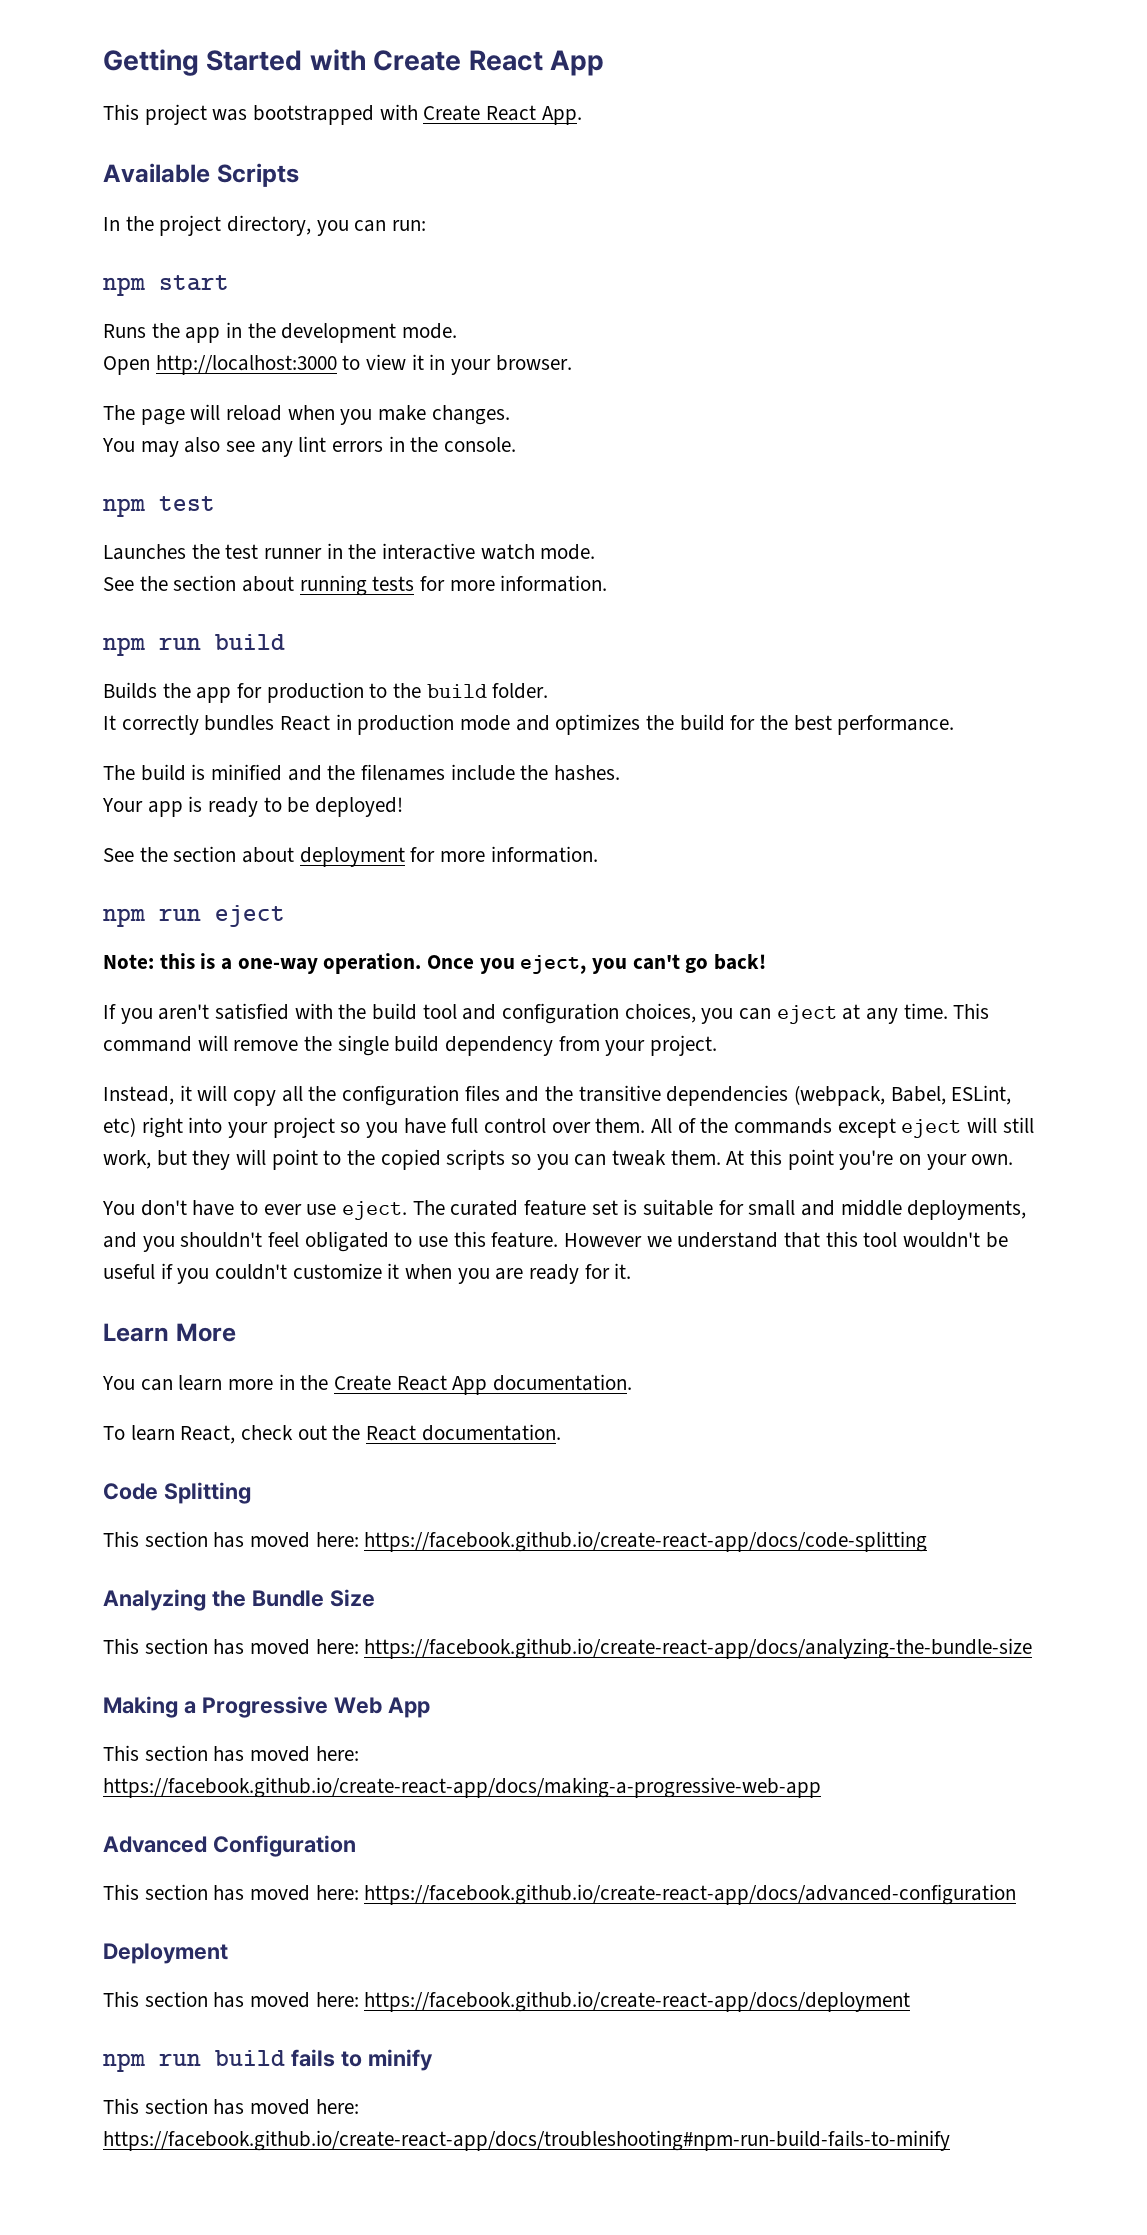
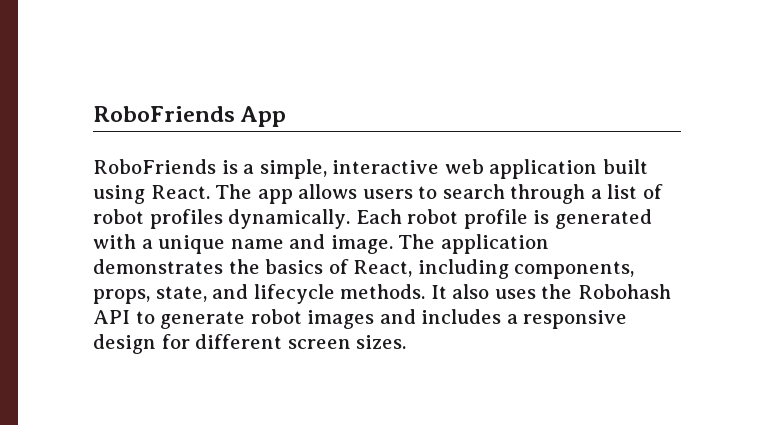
- Getting Started with Create React App
- This project was bootstrapped with Create React App.
- Available Scripts
- In the project directory, you can run:
- npm start
- Runs the app in the development mode.
- Open http://localhost:3000 to view it in your browser.
- The page will reload when you make changes.
- You may also see any lint errors in the console.
- npm test
- Launches the test runner in the interactive watch mode.
- See the section about running tests for more information.
- npm run build
- Builds the app for production to the build folder.
- It correctly bundles React in production mode and optimizes the build for the best performance.
- The build is minified and the filenames include the hashes.
- Your app is ready to be deployed!
- See the section about deployment for more information.
- npm run eject
- Note: this is a one-way operation. Once you eject, you can't go back!
- If you aren't satisfied with the build tool and configuration choices, you can eject at any time. This command will remove the single build dependency from your project.
- Instead, it will copy all the configuration files and the transitive dependencies (webpack, Babel, ESLint, etc) right into your project so you have full control over them. All of the commands except eject will still work, but they will point to the copied scripts so you can tweak them. At this point you're on your own.
- You don't have to ever use eject. The curated feature set is suitable for small and middle deployments, and you shouldn't feel obligated to use this feature. However we understand that this tool wouldn't be useful if you couldn't customize it when you are ready for it.
- Learn More
- You can learn more in the Create React App documentation.
- To learn React, check out the React documentation.
- Code Splitting
- This section has moved here: https://facebook.github.io/create-react-app/docs/code-splitting
- Analyzing the Bundle Size
- This section has moved here: https://facebook.github.io/create-react-app/docs/analyzing-the-bundle-size
- Making a Progressive Web App
- This section has moved here: https://facebook.github.io/create-react-app/docs/making-a-progressive-web-app
- Advanced Configuration
- This section has moved here: https://facebook.github.io/create-react-app/docs/advanced-configuration
- Deployment
- This section has moved here: https://facebook.github.io/create-react-app/docs/deployment
- npm run build fails to minify
- This section has moved here: https://facebook.github.io/create-react-app/docs/troubleshooting#npm-run-build-fails-to-minify
+ RoboFriends App
+ RoboFriends is a simple, interactive web application built using React. The app allows users to search through a list of robot profiles dynamically. Each robot profile is generated with a unique name and image. The application demonstrates the basics of React, including components, props, state, and lifecycle methods. It also uses the Robohash API to generate robot images and includes a responsive design for different screen sizes.

